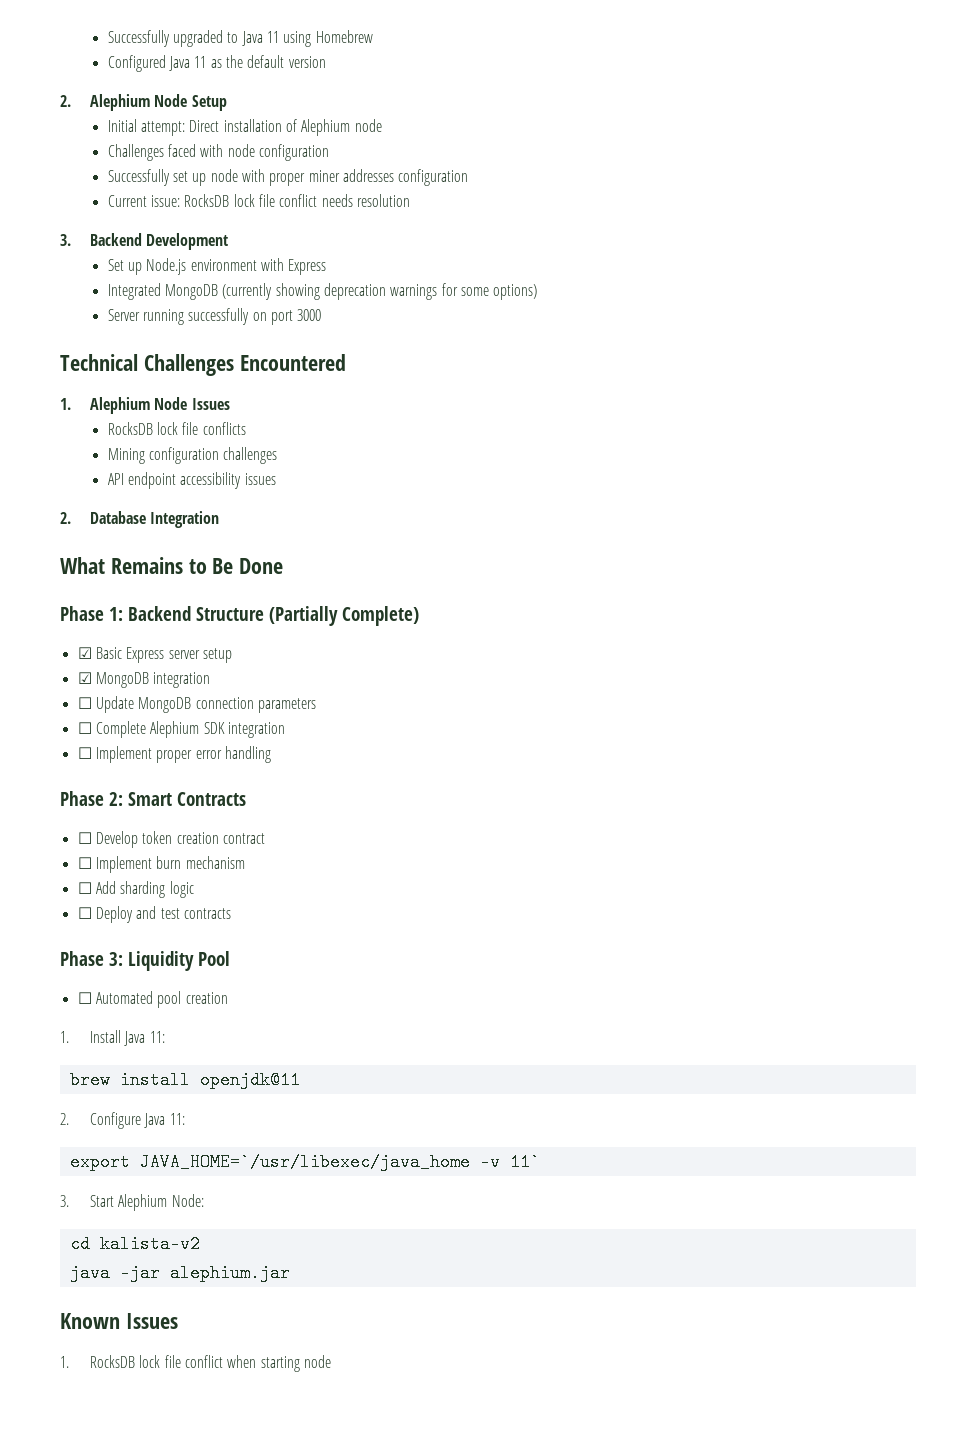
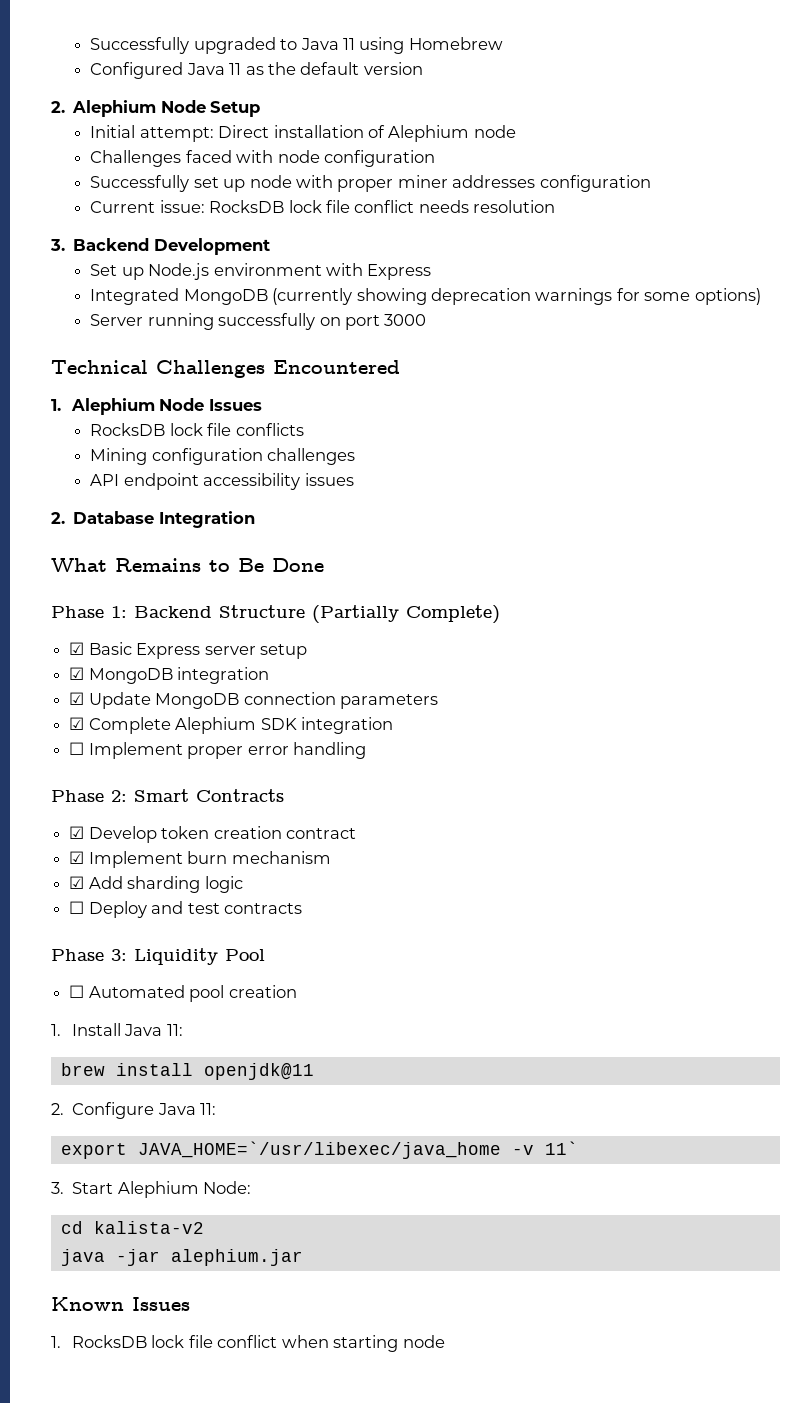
- ☐ Update MongoDB connection parameters
+ ☑ Update MongoDB connection parameters
- ☐ Complete Alephium SDK integration
+ ☑ Complete Alephium SDK integration
- ☐ Develop token creation contract
+ ☑ Develop token creation contract
- ☐ Implement burn mechanism
+ ☑ Implement burn mechanism
- ☐ Add sharding logic
+ ☑ Add sharding logic

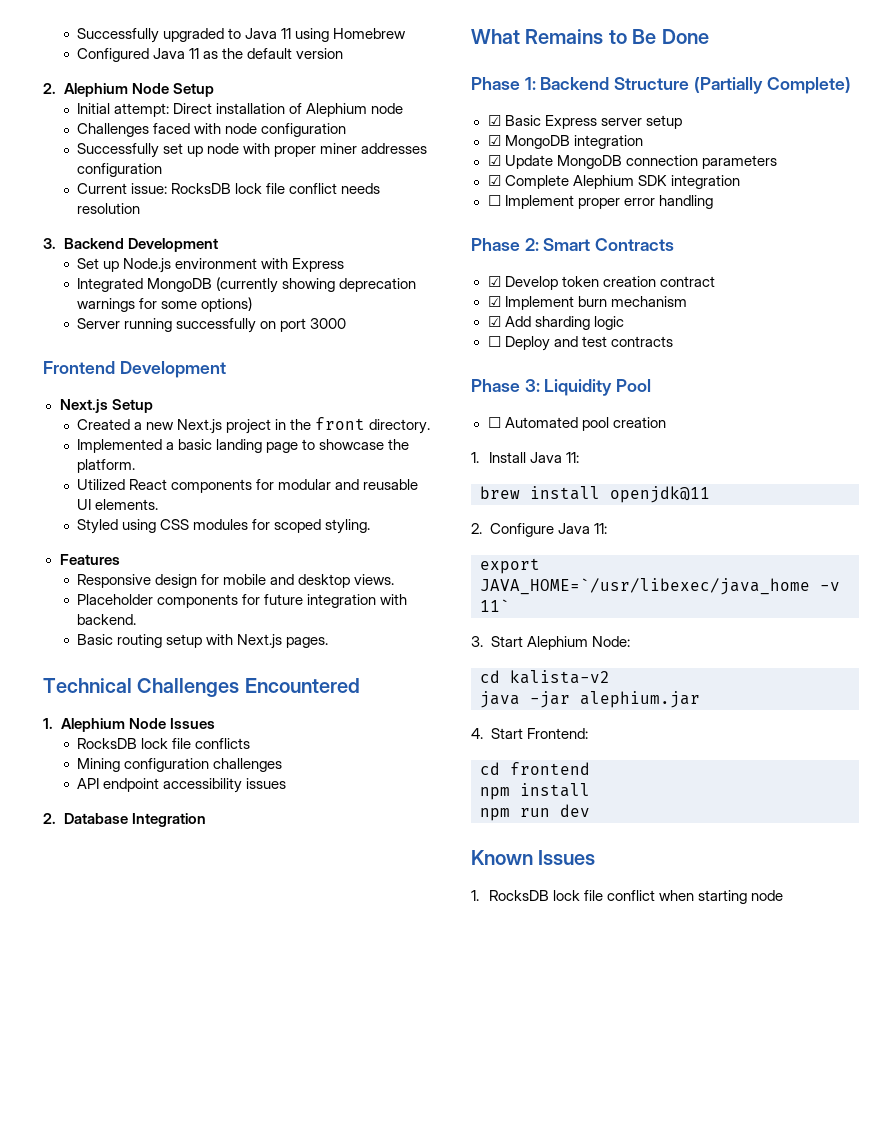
+ Frontend Development
+ Next.js Setup
+ Created a new Next.js project in the front directory.
+ Implemented a basic landing page to showcase the platform.
+ Utilized React components for modular and reusable UI elements.
+ Styled using CSS modules for scoped styling.
+ Features
+ Responsive design for mobile and desktop views.
+ Placeholder components for future integration with backend.
+ Basic routing setup with Next.js pages.
+ 4. Start Frontend:
+ cd frontend
+ npm install
+ npm run dev

